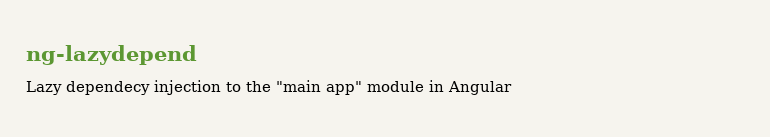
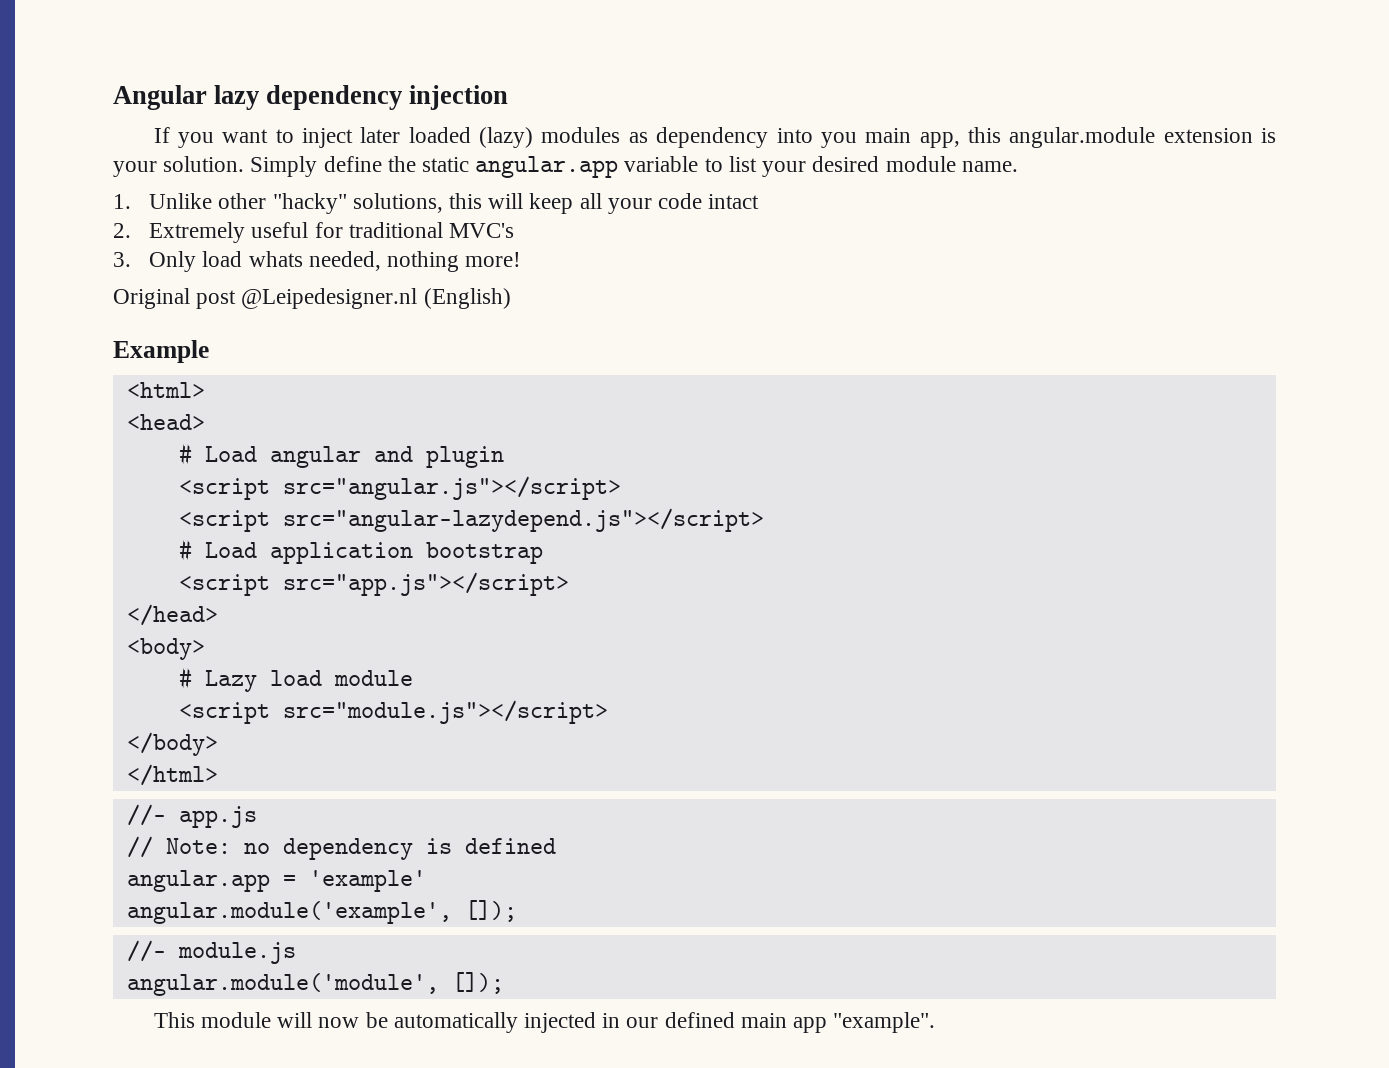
- ng-lazydepend
- Lazy dependecy injection to the "main app" module in Angular
+ Angular lazy dependency injection
+ If you want to inject later loaded (lazy) modules as dependency into you main app, this angular.module extension is your solution. Simply define the static angular.app variable to list your desired module name.
+ 1. Unlike other "hacky" solutions, this will keep all your code intact
+ 2. Extremely useful for traditional MVC's
+ 3. Only load whats needed, nothing more!
+ Original post @Leipedesigner.nl (English)
+ Example
+ <html>
+ <head>
+ # Load angular and plugin
+ <script src="angular.js"></script>
+ <script src="angular-lazydepend.js"></script>
+ # Load application bootstrap
+ <script src="app.js"></script>
+ </head>
+ <body>
+ # Lazy load module
+ <script src="module.js"></script>
+ </body>
+ </html>
+ //- app.js
+ // Note: no dependency is defined
+ angular.app = 'example'
+ angular.module('example', []);
+ //- module.js
+ angular.module('module', []);
+ This module will now be automatically injected in our defined main app "example".

